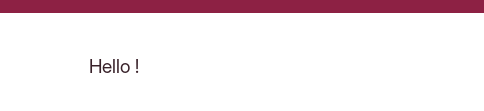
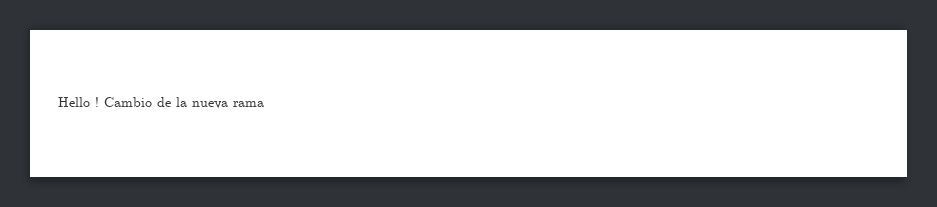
+ Cambio de la nueva rama

